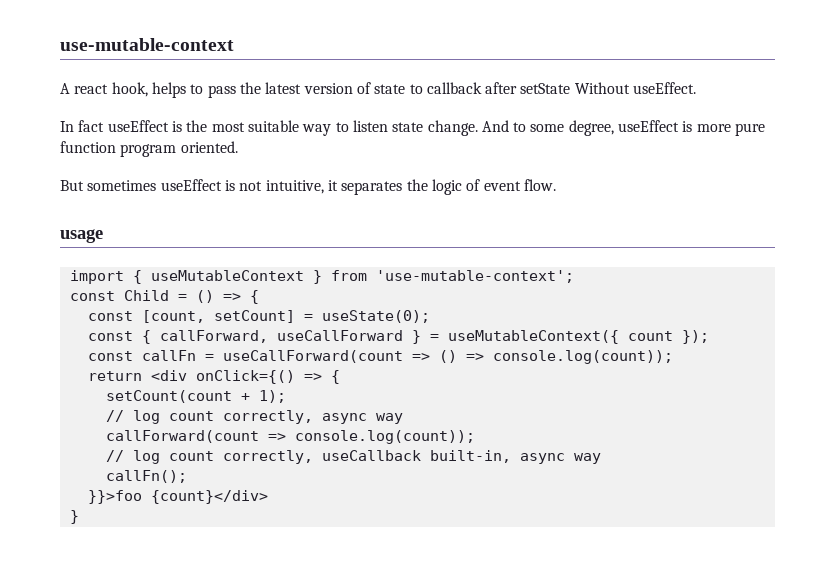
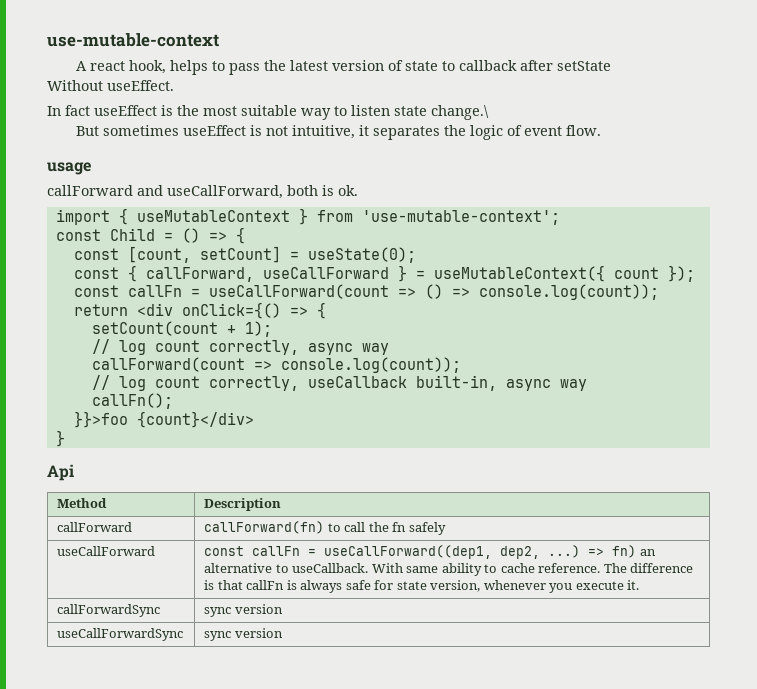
- A react hook, helps to pass the latest version of state to callback after setState Without useEffect.
+ A react hook, helps to pass the latest version of state to callback after setState
+ Without useEffect.
- In fact useEffect is the most suitable way to listen state change. And to some degree, useEffect is more pure function program oriented.
+ In fact useEffect is the most suitable way to listen state change.\
+ callForward and useCallForward, both is ok.
+ Api
+ Method | Description
+ callForward | callForward(fn) to call the fn safely
+ useCallForward | const callFn = useCallForward((dep1, dep2, ...) => fn) an alternative to useCallback. With same ability to cache reference. The difference is that callFn is always safe for state version, whenever you execute it.
+ callForwardSync | sync version
+ useCallForwardSync | sync version

